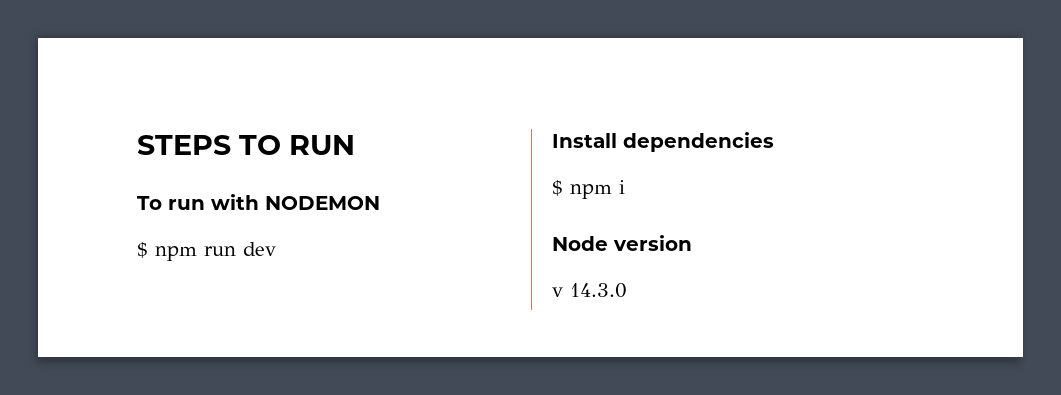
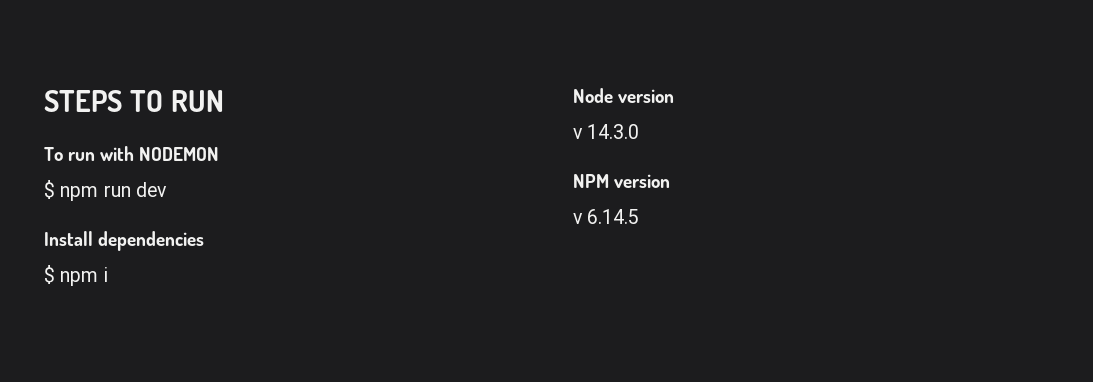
+ NPM version
+ v 6.14.5

